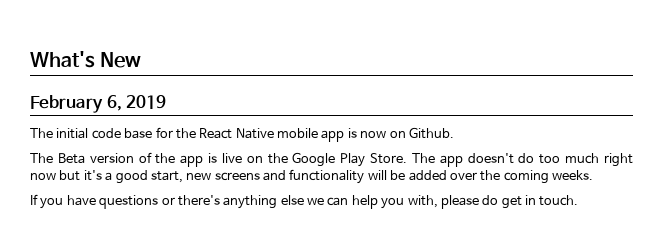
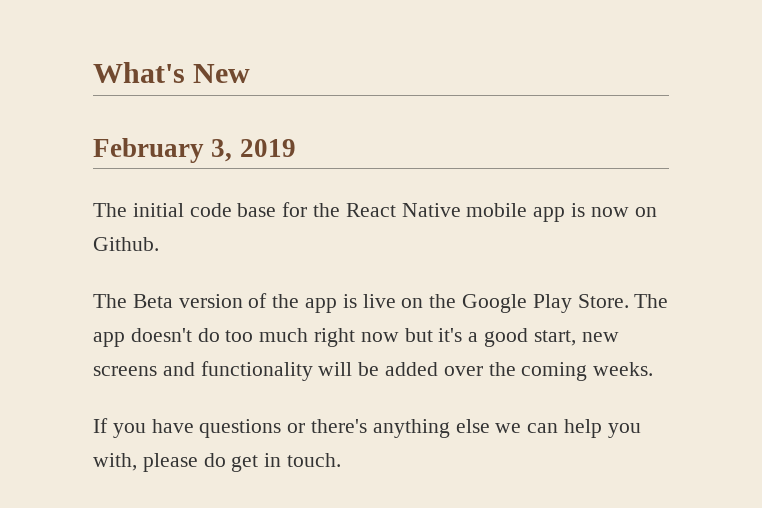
- February 6, 2019
+ February 3, 2019

